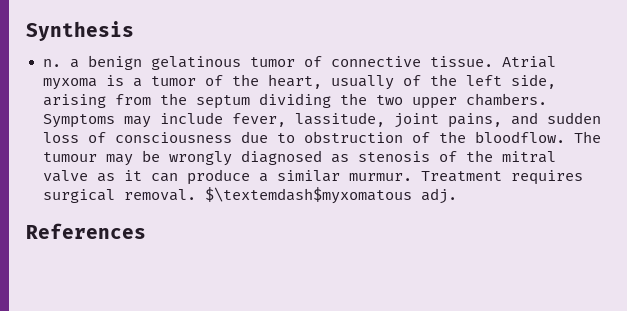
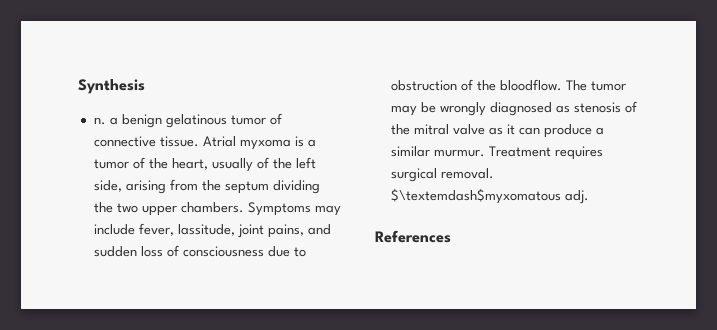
- The tumour may be wrongly diagnosed as stenosis of the mitral valve as it can produce a similar murmur.
+ The tumor may be wrongly diagnosed as stenosis of the mitral valve as it can produce a similar murmur.

